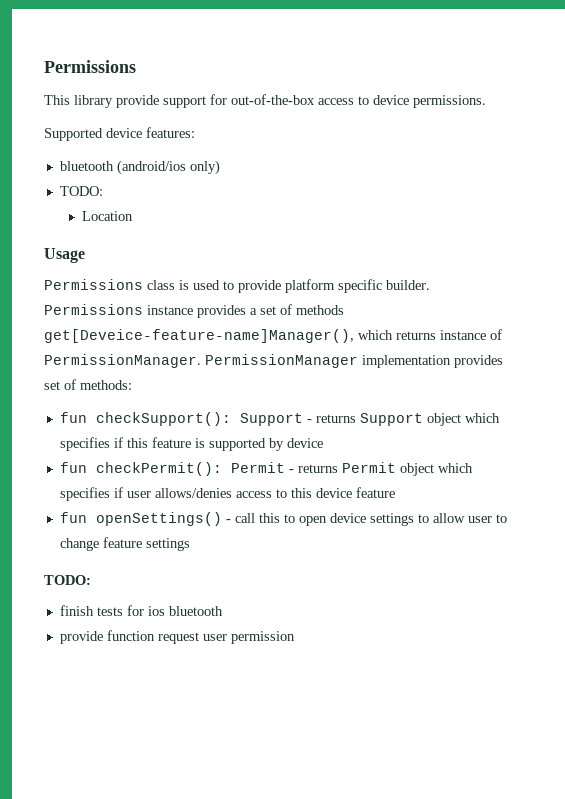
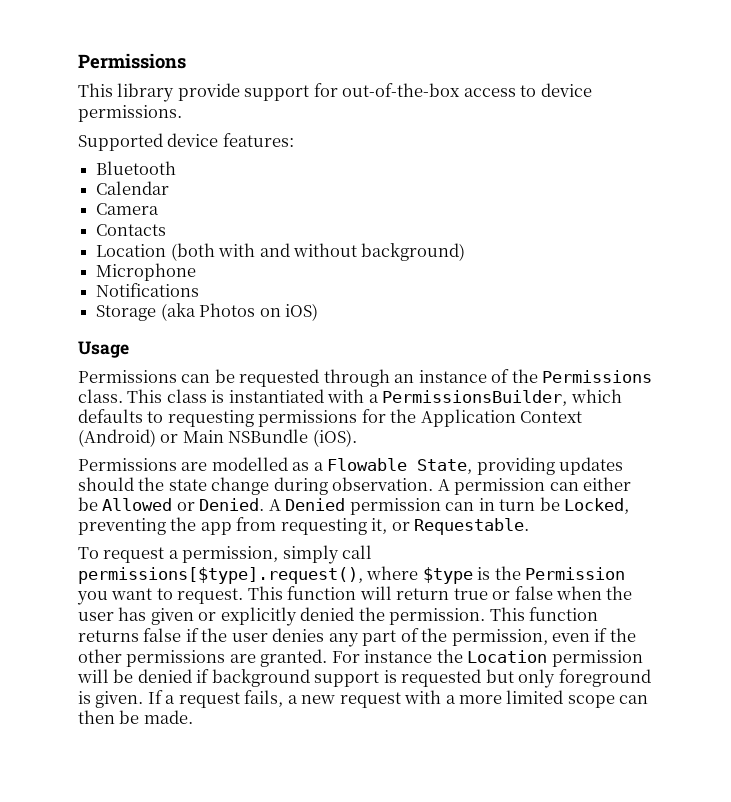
- bluetooth (android/ios only)
- TODO:
- Location
+ Bluetooth
+ Calendar
+ Camera
+ Contacts
+ Location (both with and without background)
+ Microphone
+ Notifications
+ Storage (aka Photos on iOS)
  Usage
- Permissions class is used to provide platform specific builder. Permissions instance provides a set of methods get[Deveice-feature-name]Manager(), which returns instance of PermissionManager. PermissionManager implementation provides set of methods:
- fun checkSupport(): Support - returns Support object which specifies if this feature is supported by device
- fun checkPermit(): Permit - returns Permit object which specifies if user allows/denies access to this device feature
- fun openSettings() - call this to open device settings to allow user to change feature settings
- TODO:
- finish tests for ios bluetooth
- provide function request user permission
+ Permissions can be requested through an instance of the Permissions class. This class is instantiated with a PermissionsBuilder, which defaults to requesting permissions for the Application Context (Android) or Main NSBundle (iOS).
+ Permissions are modelled as a Flowable State, providing updates should the state change during observation. A permission can either be Allowed or Denied. A Denied permission can in turn be Locked, preventing the app from requesting it, or Requestable.
+ To request a permission, simply call permissions[$type].request(), where $type is the Permission you want to request. This function will return true or false when the user has given or explicitly denied the permission. This function returns false if the user denies any part of the permission, even if the other permissions are granted. For instance the Location permission will be denied if background support is requested but only foreground is given. If a request fails, a new request with a more limited scope can then be made.

